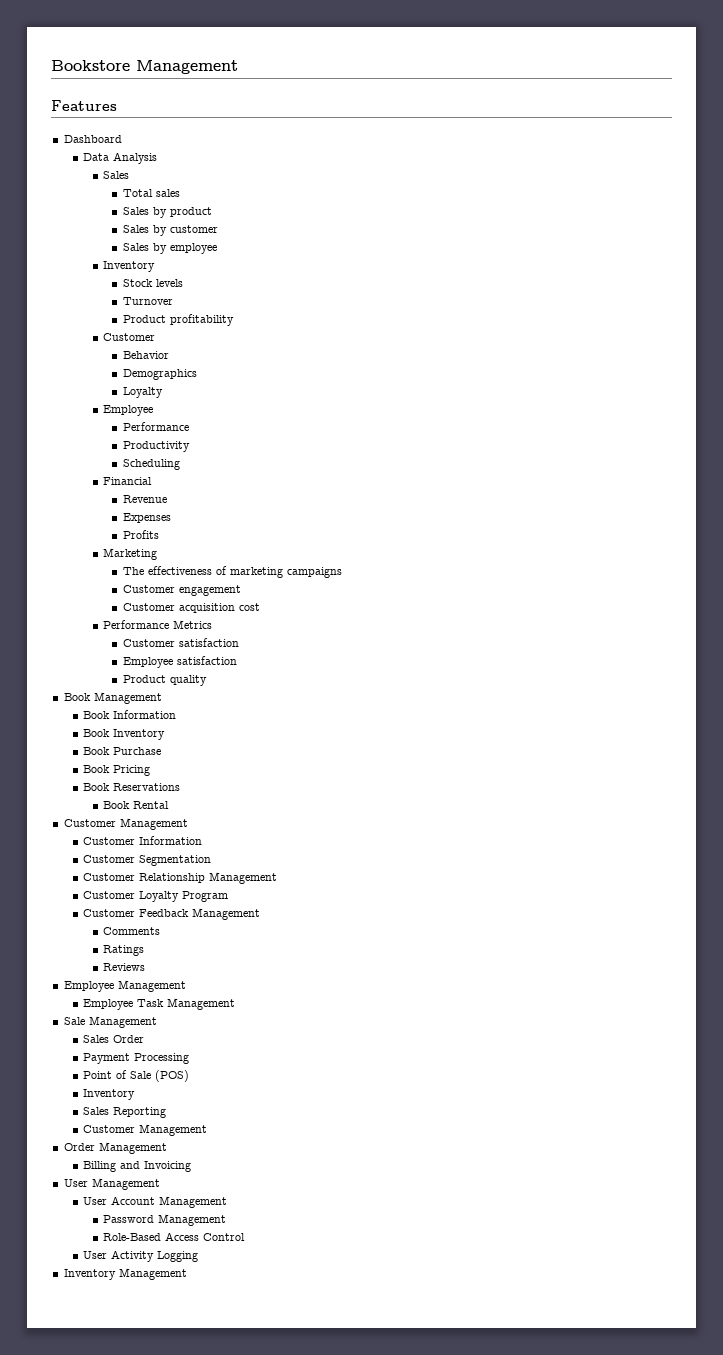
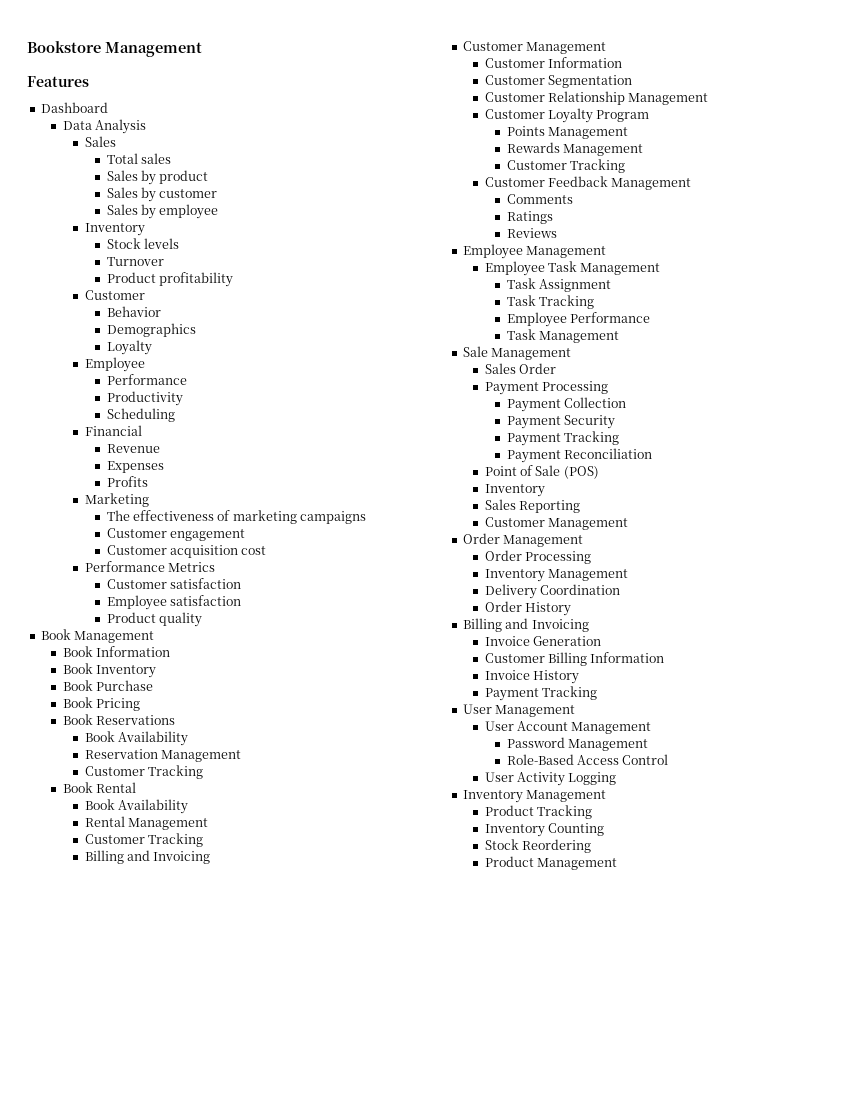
  Book Reservations
+ Book Availability
+ Reservation Management
+ Customer Tracking
  Book Rental
+ Book Availability
+ Rental Management
+ Customer Tracking
+ Billing and Invoicing
+ Points Management
+ Rewards Management
+ Customer Tracking
+ Task Assignment
+ Task Tracking
+ Employee Performance
+ Task Management
+ Payment Collection
+ Payment Security
+ Payment Tracking
+ Payment Reconciliation
+ Order Processing
+ Inventory Management
+ Delivery Coordination
+ Order History
  Billing and Invoicing
+ Invoice Generation
+ Customer Billing Information
+ Invoice History
+ Payment Tracking
+ Product Tracking
+ Inventory Counting
+ Stock Reordering
+ Product Management

